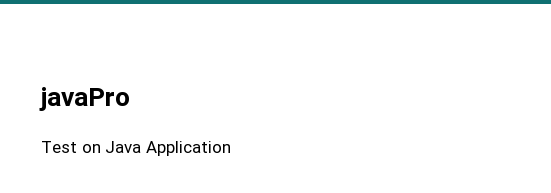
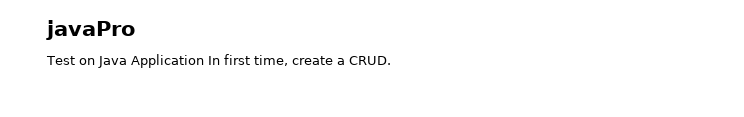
- Test on Java Application
+ Test on Java Application In first time, create a CRUD.

